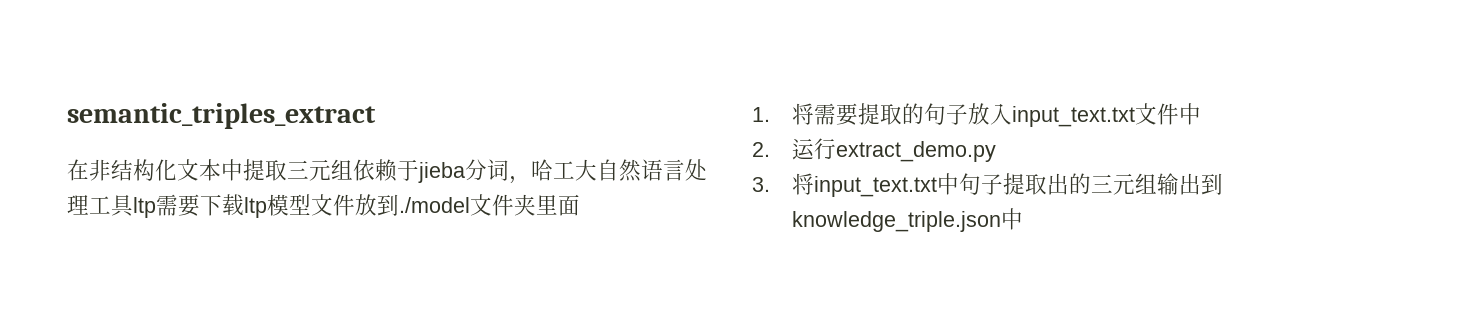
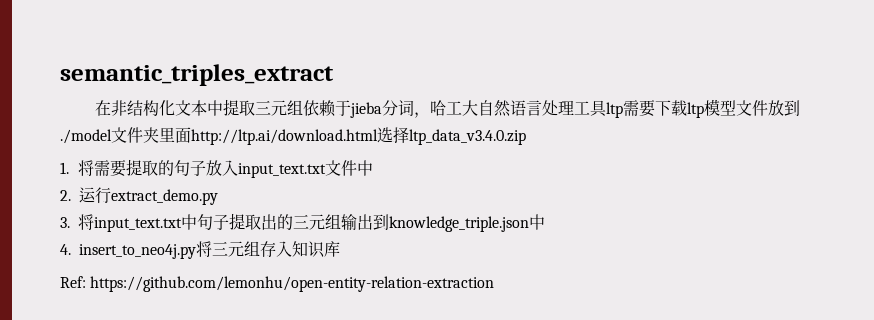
- 在非结构化文本中提取三元组依赖于jieba分词，哈工大自然语言处理工具ltp需要下载ltp模型文件放到./model文件夹里面
+ 在非结构化文本中提取三元组依赖于jieba分词，哈工大自然语言处理工具ltp需要下载ltp模型文件放到./model文件夹里面http://ltp.ai/download.html选择ltp_data_v3.4.0.zip
+ 4. insert_to_neo4j.py将三元组存入知识库
+ Ref: https://github.com/lemonhu/open-entity-relation-extraction

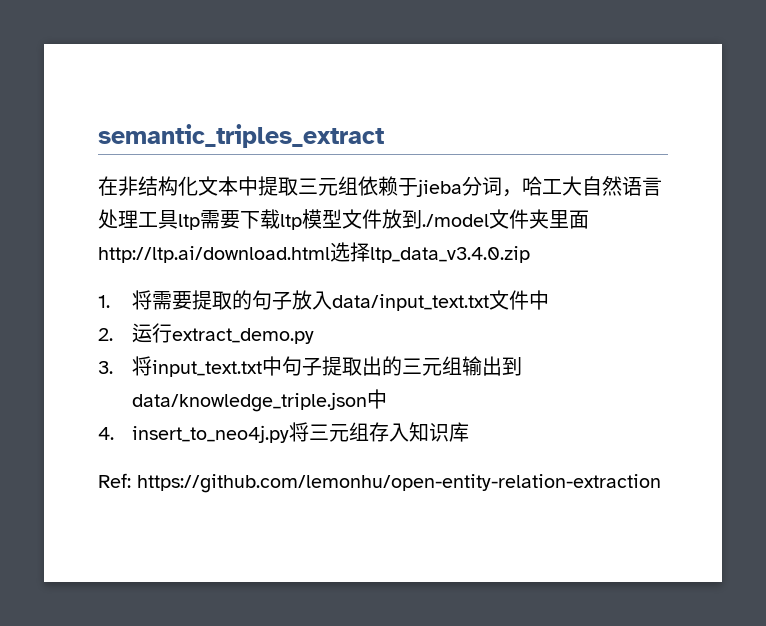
- 1.将需要提取的句子放入input_text.txt文件中
+ 1.将需要提取的句子放入data/input_text.txt文件中
- 3.将input_text.txt中句子提取出的三元组输出到knowledge_triple.json中
+ 3.将input_text.txt中句子提取出的三元组输出到data/knowledge_triple.json中

